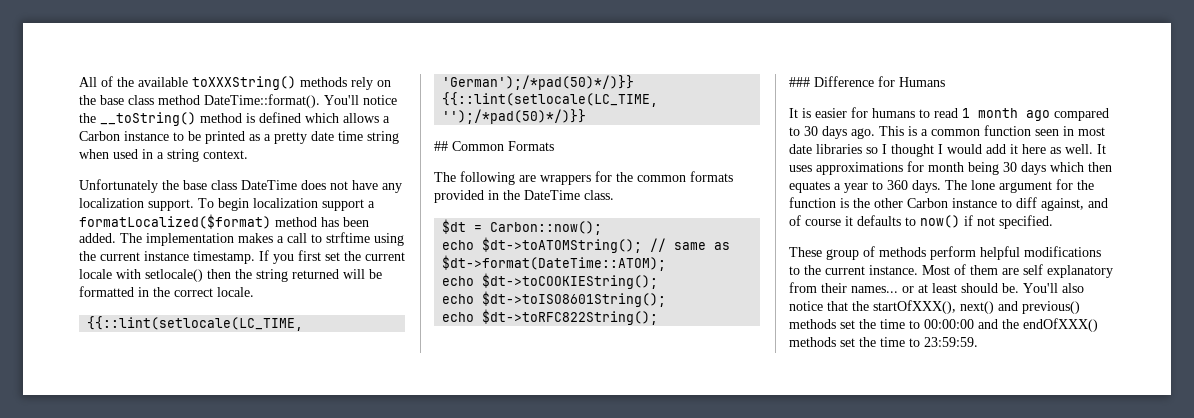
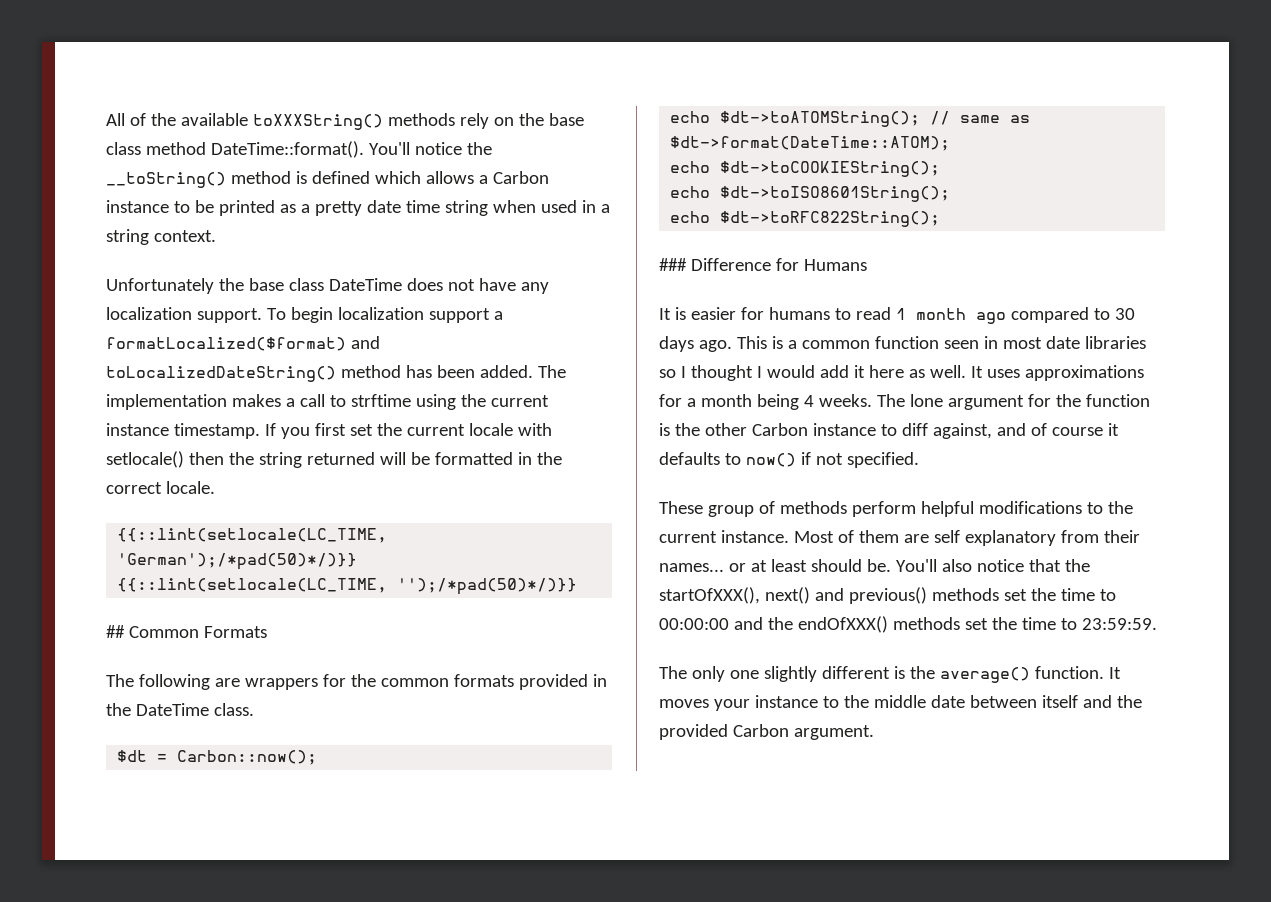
- To begin localization support a formatLocalized($format) method has been added.
+ To begin localization support a formatLocalized($format) and toLocalizedDateString() method has been added.
- It uses approximations for month being 30 days which then equates a year to 360 days.
+ It uses approximations for a month being 4 weeks.
+ The only one slightly different is the average() function. It moves your instance to the middle date between itself and the provided Carbon argument.

